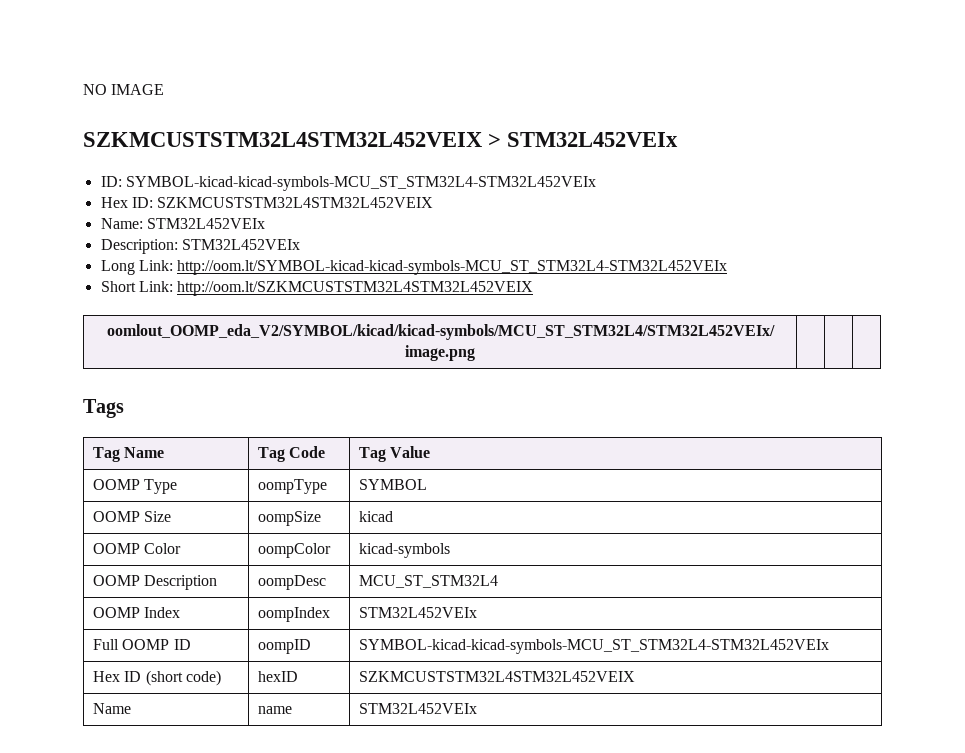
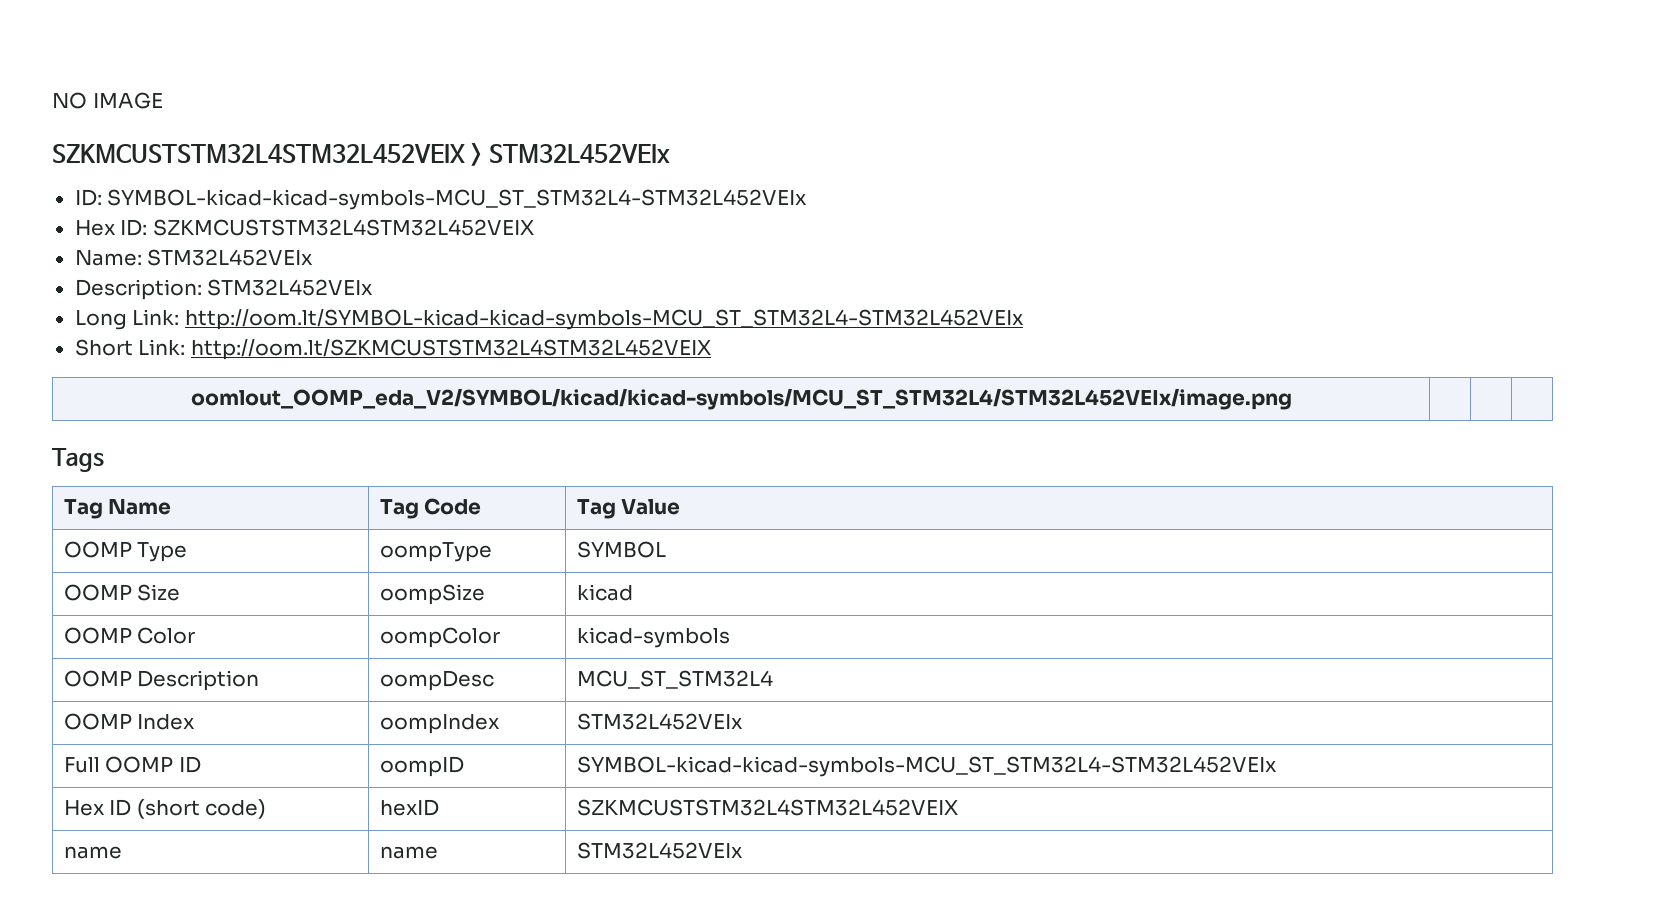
- Name | name | STM32L452VEIx
+ name | name | STM32L452VEIx

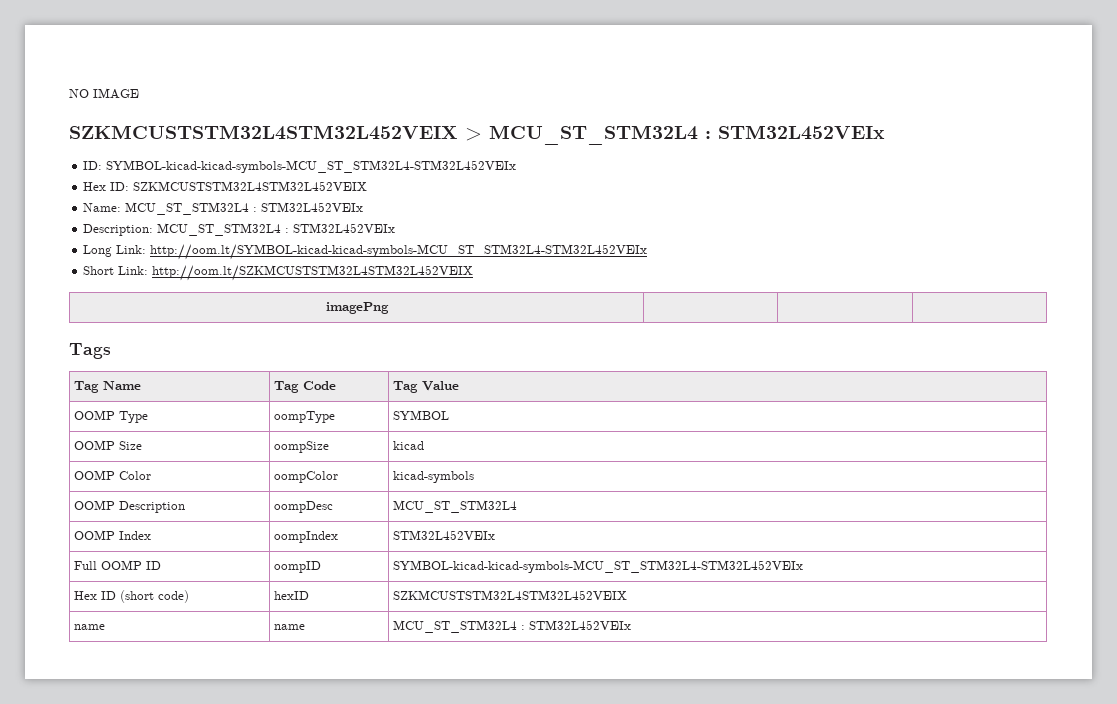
- SZKMCUSTSTM32L4STM32L452VEIX > STM32L452VEIx
+ SZKMCUSTSTM32L4STM32L452VEIX > MCU_ST_STM32L4 : STM32L452VEIx
- Name: STM32L452VEIx
+ Name: MCU_ST_STM32L4 : STM32L452VEIx
- Description: STM32L452VEIx
+ Description: MCU_ST_STM32L4 : STM32L452VEIx
- oomlout_OOMP_eda_V2/SYMBOL/kicad/kicad-symbols/MCU_ST_STM32L4/STM32L452VEIx/image.png | | |
+ imagePng | | |
- name | name | STM32L452VEIx
+ name | name | MCU_ST_STM32L4 : STM32L452VEIx

